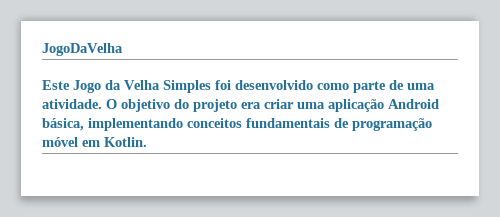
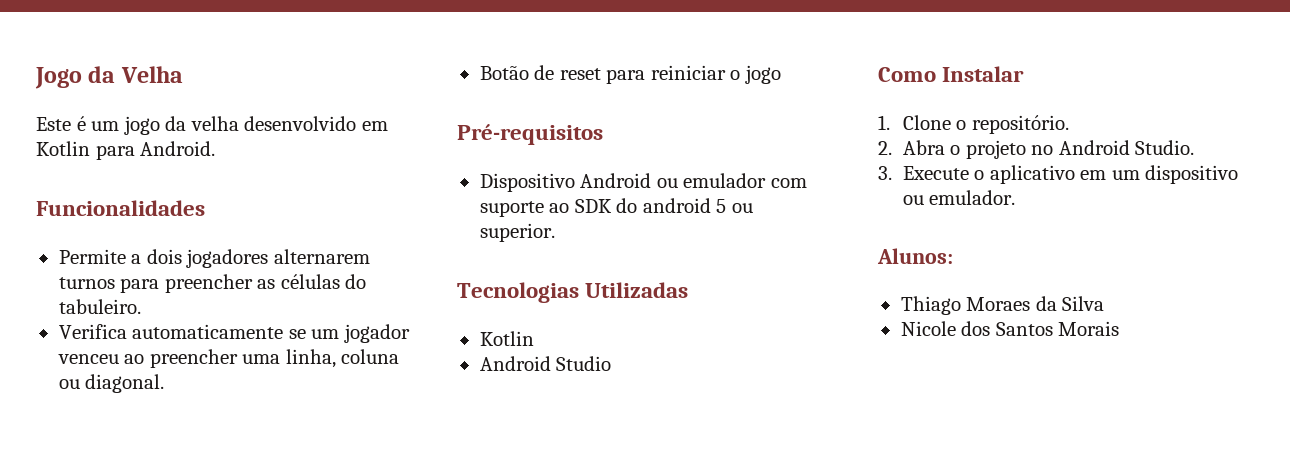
- JogoDaVelha
- Este Jogo da Velha Simples foi desenvolvido como parte de uma atividade. O objetivo do projeto era criar uma aplicação Android básica, implementando conceitos fundamentais de programação móvel em Kotlin.
+ Jogo da Velha
+ Este é um jogo da velha desenvolvido em Kotlin para Android.
+ Funcionalidades
+ Permite a dois jogadores alternarem turnos para preencher as células do tabuleiro.
+ Verifica automaticamente se um jogador venceu ao preencher uma linha, coluna ou diagonal.
+ Botão de reset para reiniciar o jogo
+ Pré-requisitos
+ Dispositivo Android ou emulador com suporte ao SDK do android 5 ou superior.
+ Tecnologias Utilizadas
+ Kotlin
+ Android Studio
+ Como Instalar
+ 1. Clone o repositório.
+ 2. Abra o projeto no Android Studio.
+ 3. Execute o aplicativo em um dispositivo ou emulador.
+ Alunos:
+ Thiago Moraes da Silva
+ Nicole dos Santos Morais

